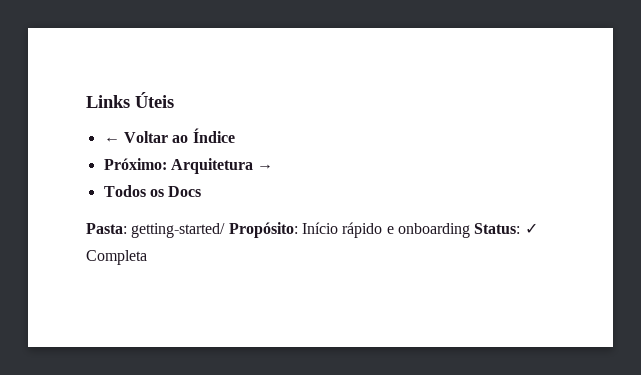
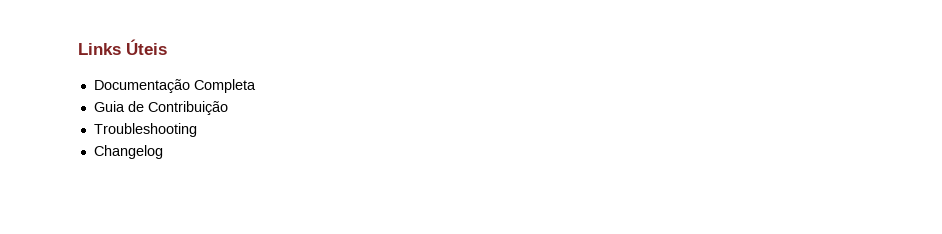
- ← Voltar ao Índice
- Próximo: Arquitetura →
- Todos os Docs
- Pasta: getting-started/ Propósito: Início rápido e onboarding Status: ✓ Completa
+ Documentação Completa
+ Guia de Contribuição
+ Troubleshooting
+ Changelog

